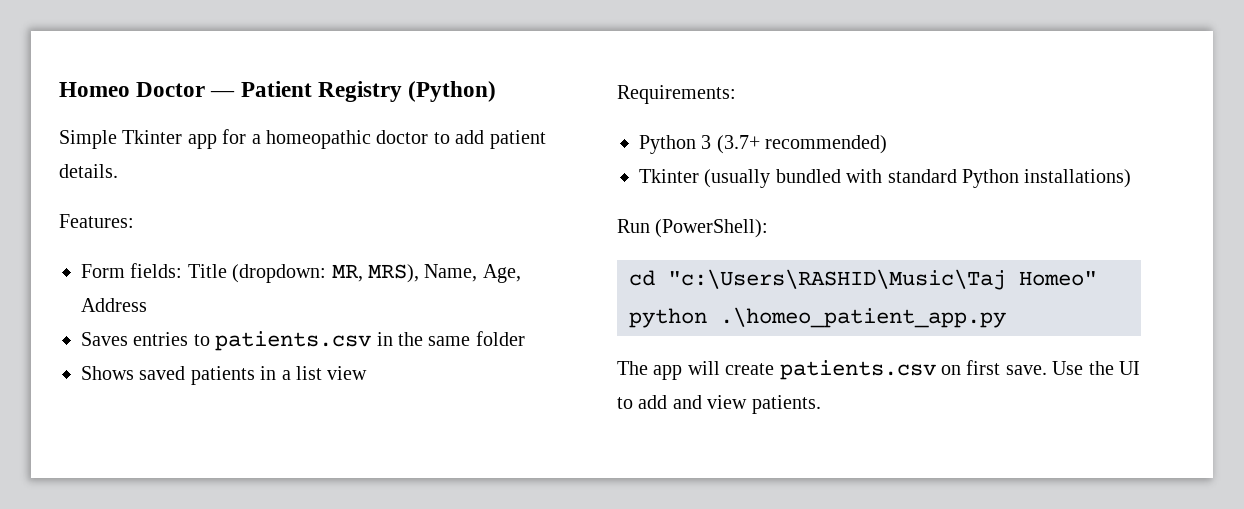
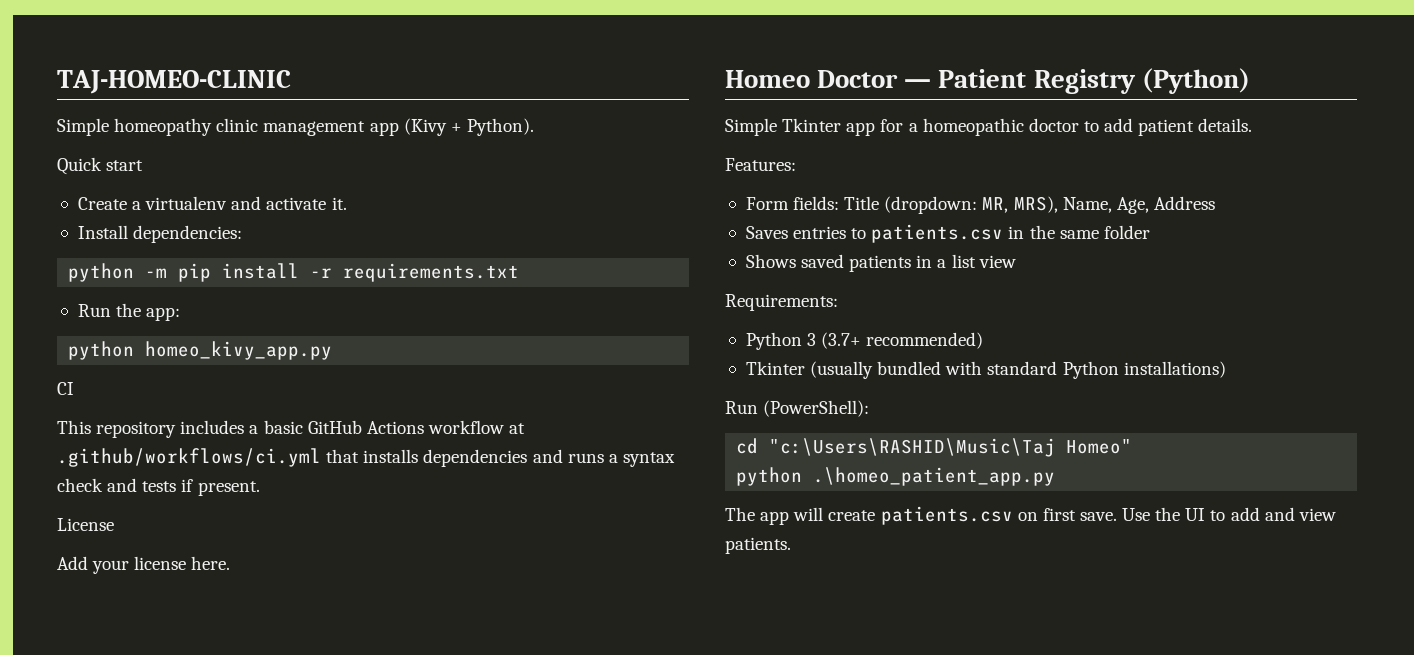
+ TAJ-HOMEO-CLINIC
+ Simple homeopathy clinic management app (Kivy + Python).
+ Quick start
+ Create a virtualenv and activate it.
+ Install dependencies:
+ python -m pip install -r requirements.txt
+ Run the app:
+ python homeo_kivy_app.py
+ CI
+ This repository includes a basic GitHub Actions workflow at .github/workflows/ci.yml that installs dependencies and runs a syntax check and tests if present.
+ License
+ Add your license here.

